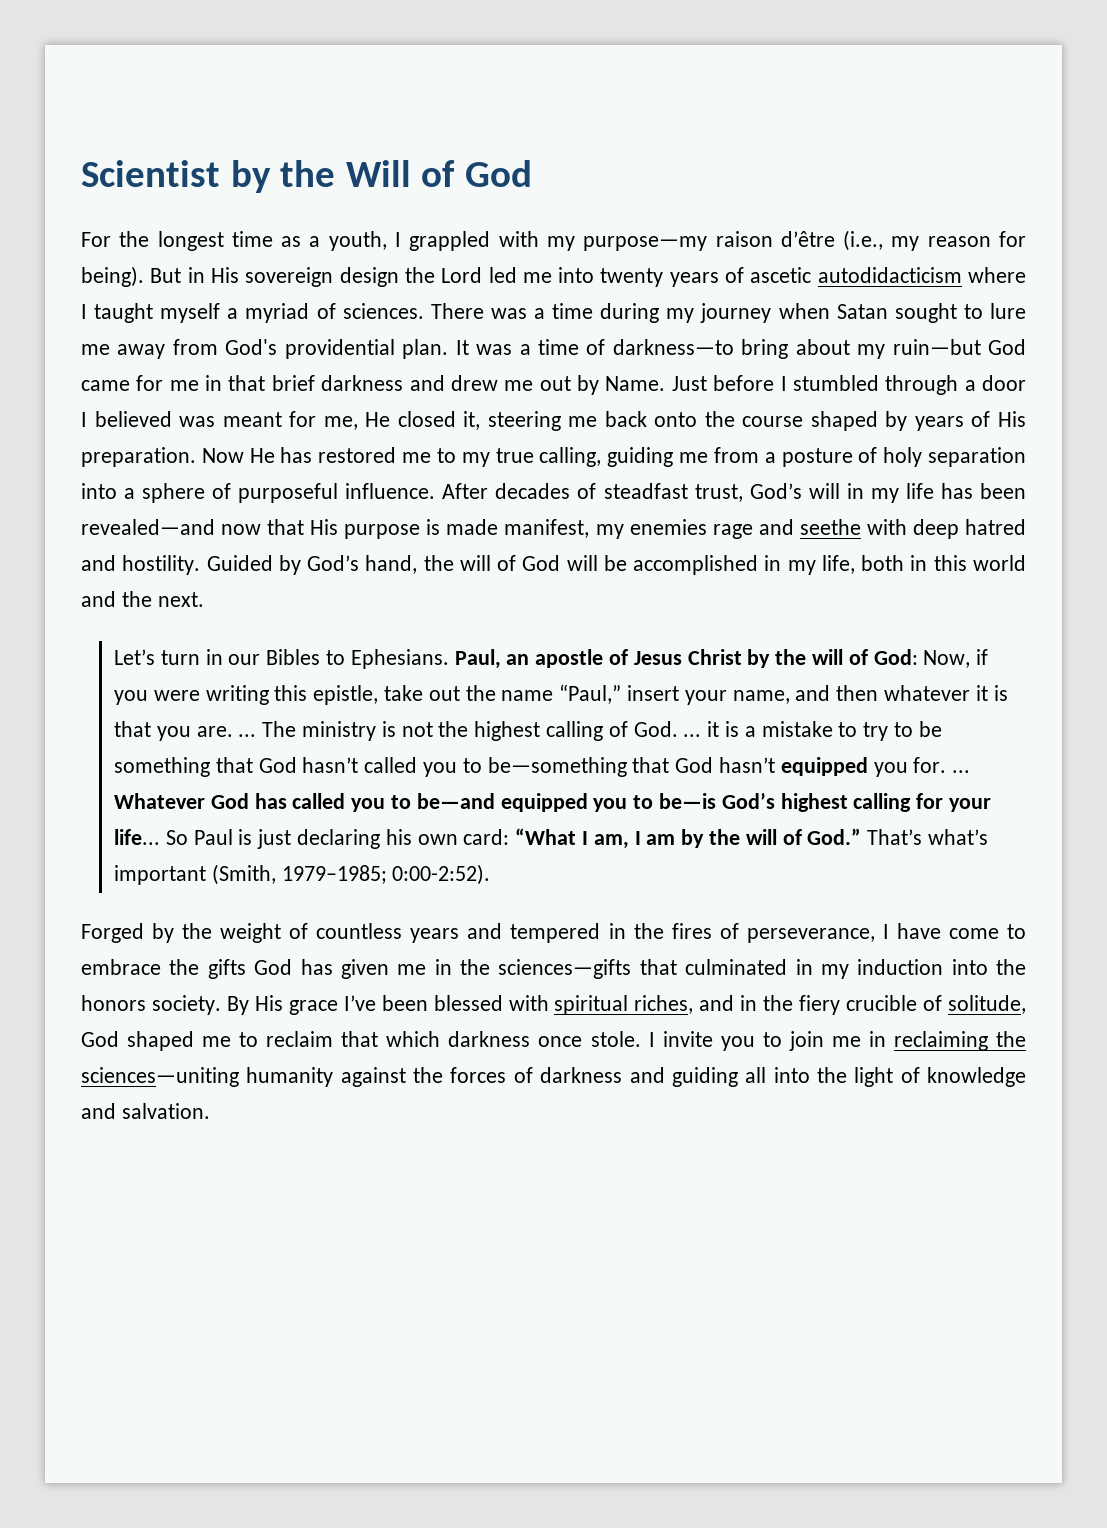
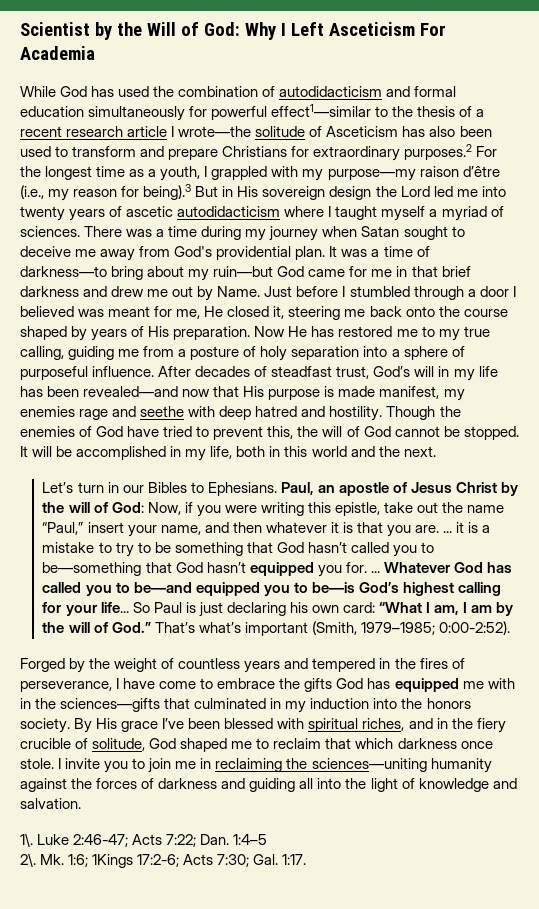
- Scientist by the Will of God
- For the longest time as a youth, I grappled with my purpose—my raison d’être (i.e., my reason for being). But in His sovereign design the Lord led me into twenty years of ascetic autodidacticism where I taught myself a myriad of sciences.
+ Scientist by the Will of God: Why I Left Asceticism For Academia
+ While God has used the combination of autodidacticism and formal education simultaneously for powerful effect1—similar to the thesis of a recent research article I wrote—the solitude of Asceticism has also been used to transform and prepare Christians for extraordinary purposes.2 For the longest time as a youth, I grappled with my purpose—my raison d’être (i.e., my reason for being).3 But in His sovereign design the Lord led me into twenty years of ascetic autodidacticism where I taught myself a myriad of sciences.
- There was a time during my journey when Satan sought to lure me away from God's providential plan.
+ There was a time during my journey when Satan sought to deceive me away from God's providential plan.
- Guided by God’s hand, the will of God will be accomplished in my life, both in this world and the next.
+ Though the enemies of God have tried to prevent this, the will of God cannot be stopped. It will be accomplished in my life, both in this world and the next.
- Paul, an apostle of Jesus Christ by the will of God: Now, if you were writing this epistle, take out the name “Paul,” insert your name, and then whatever it is that you are. ... The ministry is not the highest calling of God. ... it is a mistake to try to be something that God hasn’t called you to be—something that God hasn’t equipped you for. ...
+ Paul, an apostle of Jesus Christ by the will of God: Now, if you were writing this epistle, take out the name “Paul,” insert your name, and then whatever it is that you are. ... it is a mistake to try to be something that God hasn’t called you to be—something that God hasn’t equipped you for. ...
- Forged by the weight of countless years and tempered in the fires of perseverance, I have come to embrace the gifts God has given me in the sciences—gifts that culminated in my induction into the honors society.
+ Forged by the weight of countless years and tempered in the fires of perseverance, I have come to embrace the gifts God has equipped me with in the sciences—gifts that culminated in my induction into the honors society.
+ 1\. Luke 2:46-47; Acts 7:22; Dan. 1:4–5
+ 2\. Mk. 1:6; 1Kings 17:2-6; Acts 7:30; Gal. 1:17.

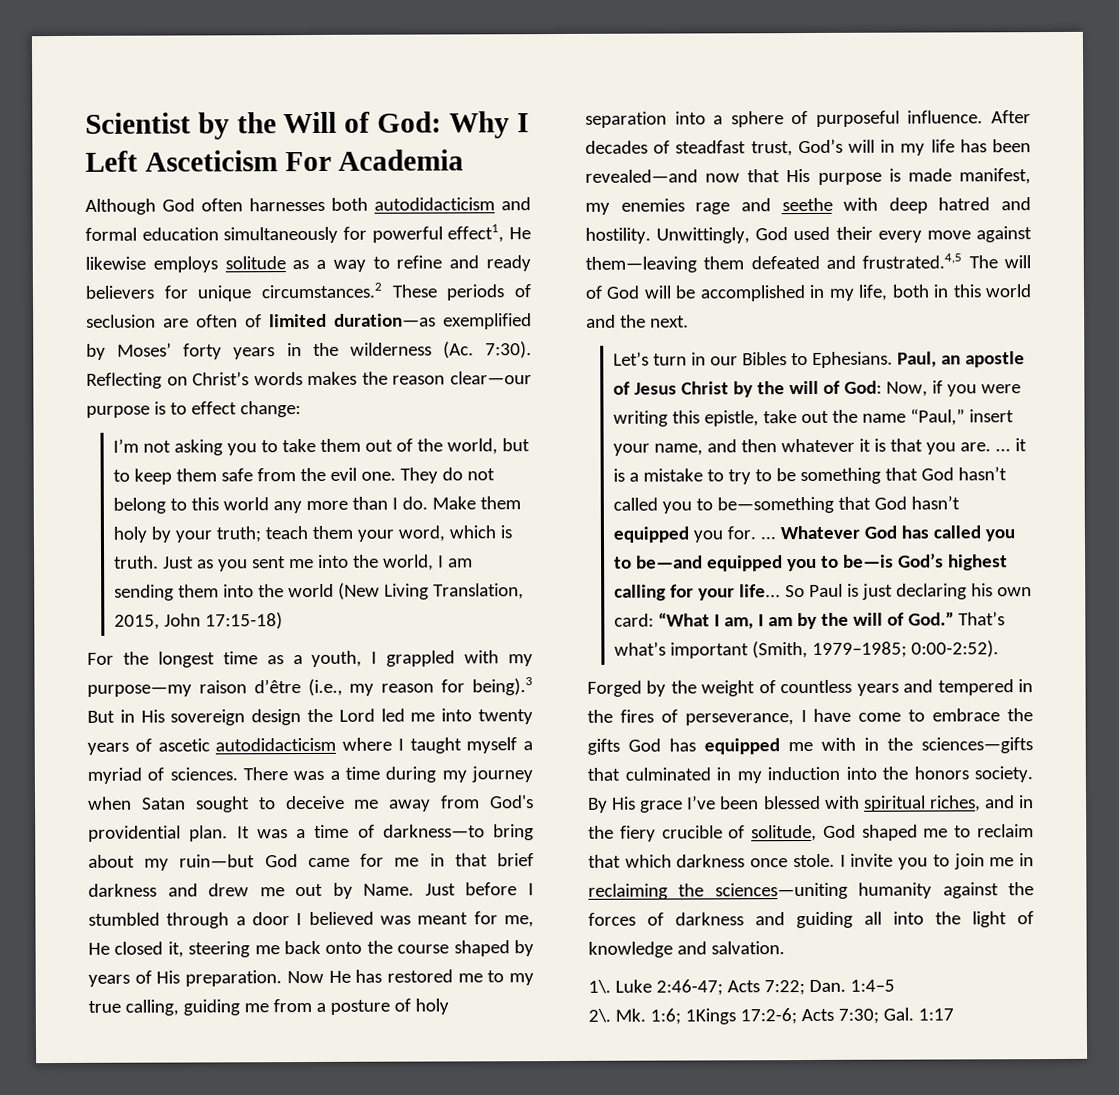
- While God has used the combination of autodidacticism and formal education simultaneously for powerful effect1—similar to the thesis of a recent research article I wrote—the solitude of Asceticism has also been used to transform and prepare Christians for extraordinary purposes.2 For the longest time as a youth, I grappled with my purpose—my raison d’être (i.e., my reason for being).3 But in His sovereign design the Lord led me into twenty years of ascetic autodidacticism where I taught myself a myriad of sciences.
+ Although God often harnesses both autodidacticism and formal education simultaneously for powerful effect1, He likewise employs solitude as a way to refine and ready believers for unique circumstances.2 These periods of seclusion are often of limited duration—as exemplified by Moses’ forty years in the wilderness (Ac. 7:30). Reflecting on Christ’s words makes the reason clear—our purpose is to effect change:
+ I’m not asking you to take them out of the world, but to keep them safe from the evil one. They do not belong to this world any more than I do. Make them holy by your truth; teach them your word, which is truth. Just as you sent me into the world, I am sending them into the world (New Living Translation, 2015, John 17:15-18)
+ For the longest time as a youth, I grappled with my purpose—my raison d’être (i.e., my reason for being).3 But in His sovereign design the Lord led me into twenty years of ascetic autodidacticism where I taught myself a myriad of sciences.
- Though the enemies of God have tried to prevent this, the will of God cannot be stopped. It will be accomplished in my life, both in this world and the next.
+ Unwittingly, God used their every move against them—leaving them defeated and frustrated.4,5 The will of God will be accomplished in my life, both in this world and the next.
- Mk. 1:6; 1Kings 17:2-6; Acts 7:30; Gal. 1:17.
+ Mk. 1:6; 1Kings 17:2-6; Acts 7:30; Gal. 1:17

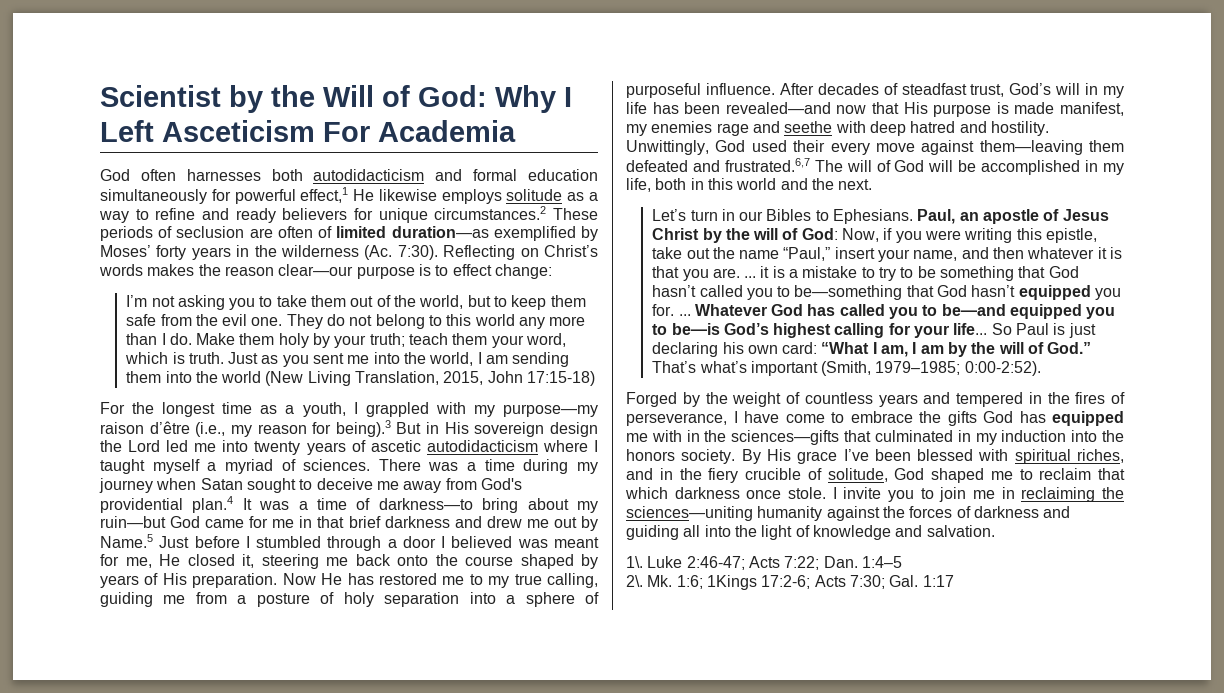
- Although God often harnesses both autodidacticism and formal education simultaneously for powerful effect1, He likewise employs solitude as a way to refine and ready believers for unique circumstances.2 These periods of seclusion are often of limited duration—as exemplified by Moses’ forty years in the wilderness (Ac. 7:30).
+ God often harnesses both autodidacticism and formal education simultaneously for powerful effect,1 He likewise employs solitude as a way to refine and ready believers for unique circumstances.2 These periods of seclusion are often of limited duration—as exemplified by Moses’ forty years in the wilderness (Ac. 7:30).
- There was a time during my journey when Satan sought to deceive me away from God's providential plan. It was a time of darkness—to bring about my ruin—but God came for me in that brief darkness and drew me out by Name. Just before I stumbled through a door I believed was meant for me, He closed it, steering me back onto the course shaped by years of His preparation.
+ There was a time during my journey when Satan sought to deceive me away from God's providential plan.4 It was a time of darkness—to bring about my ruin—but God came for me in that brief darkness and drew me out by Name.5 Just before I stumbled through a door I believed was meant for me, He closed it, steering me back onto the course shaped by years of His preparation.
- Unwittingly, God used their every move against them—leaving them defeated and frustrated.4,5 The will of God will be accomplished in my life, both in this world and the next.
+ Unwittingly, God used their every move against them—leaving them defeated and frustrated.6,7 The will of God will be accomplished in my life, both in this world and the next.

